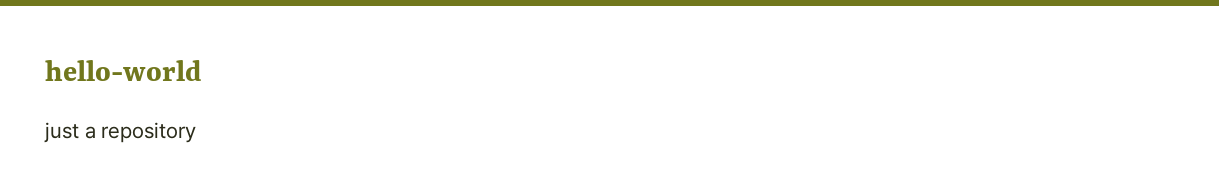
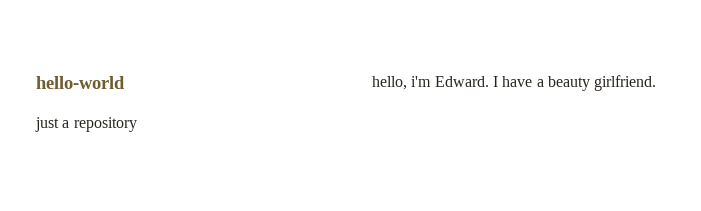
+ hello, i'm Edward. I have a beauty girlfriend.

